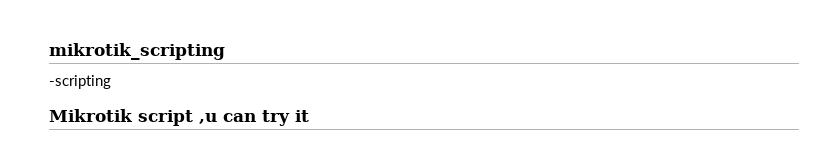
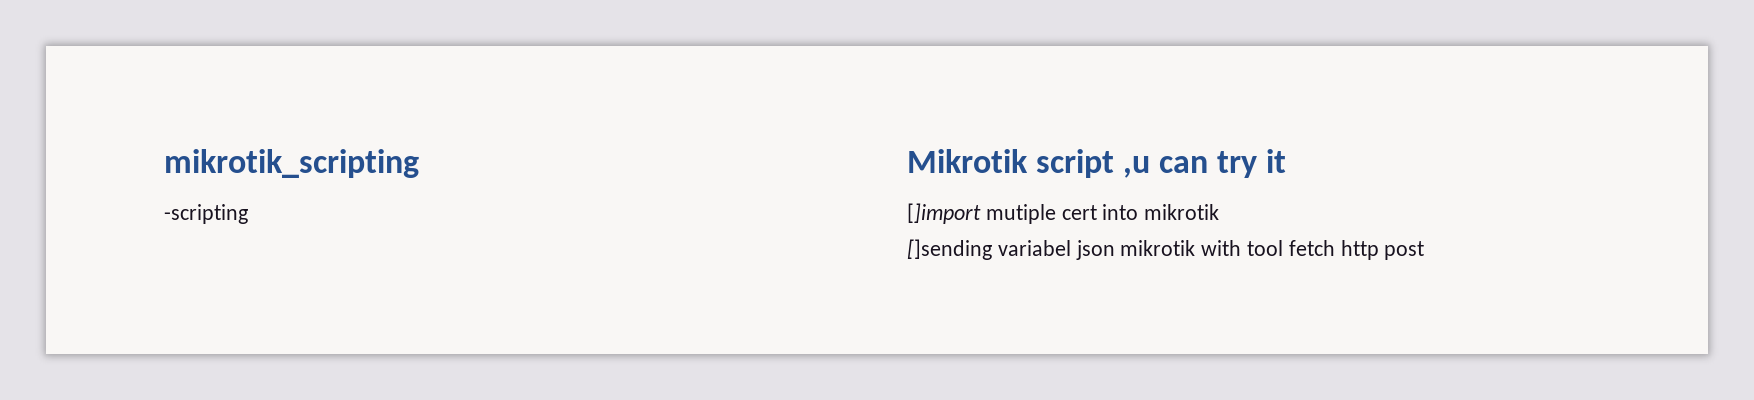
+ []import mutiple cert into mikrotik
+ []sending variabel json mikrotik with tool fetch http post

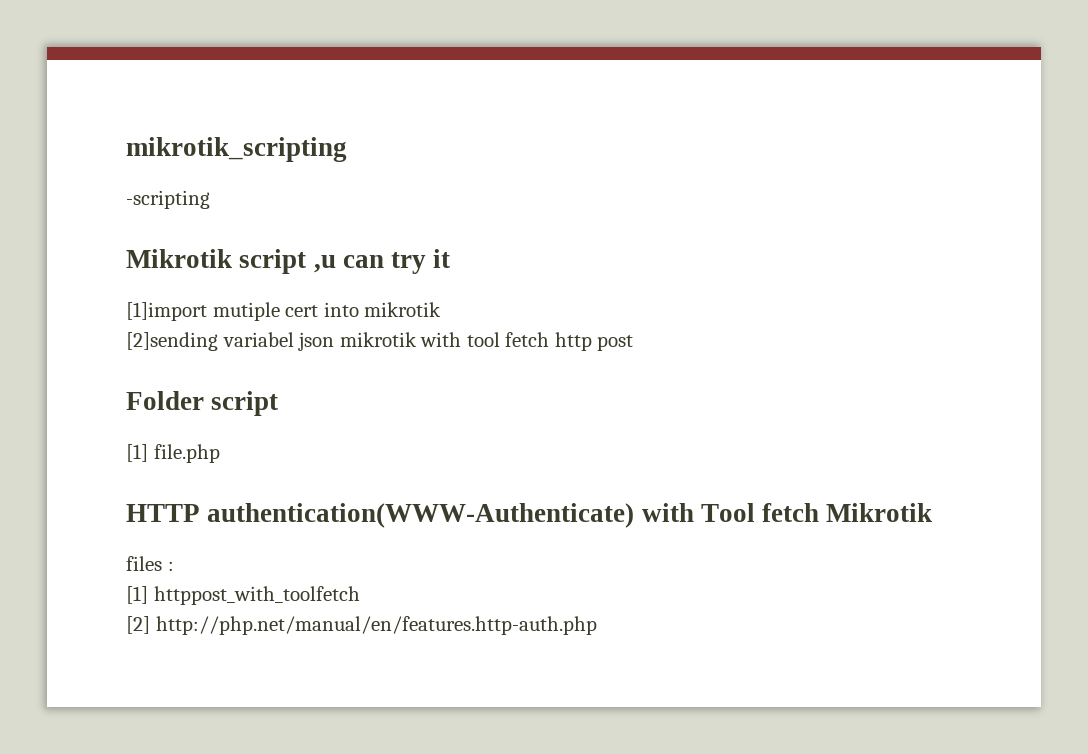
- []import mutiple cert into mikrotik
+ [1]import mutiple cert into mikrotik
- []sending variabel json mikrotik with tool fetch http post
+ [2]sending variabel json mikrotik with tool fetch http post
+ Folder script
+ [1] file.php
+ HTTP authentication(WWW-Authenticate) with Tool fetch Mikrotik
+ files :
+ [1] httppost_with_toolfetch
+ [2] http://php.net/manual/en/features.http-auth.php

